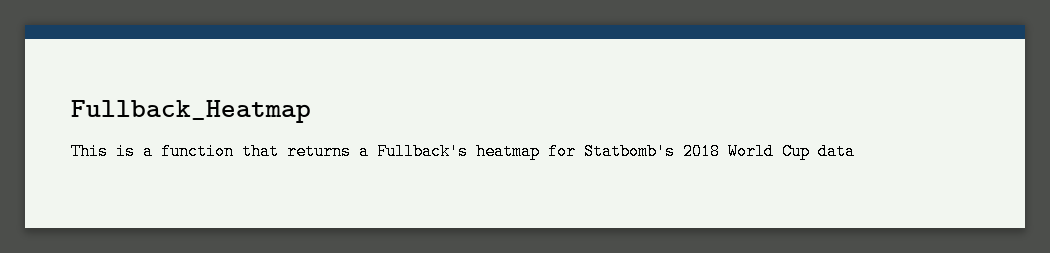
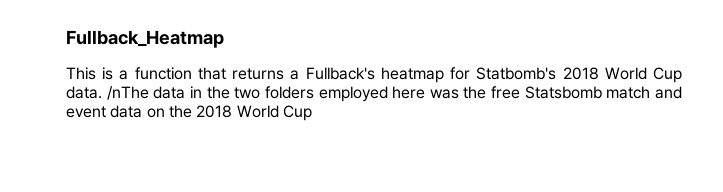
- This is a function that returns a Fullback's heatmap for Statbomb's 2018 World Cup data
+ This is a function that returns a Fullback's heatmap for Statbomb's 2018 World Cup data. /nThe data in the two folders employed here was the free Statsbomb match and event data on the 2018 World Cup

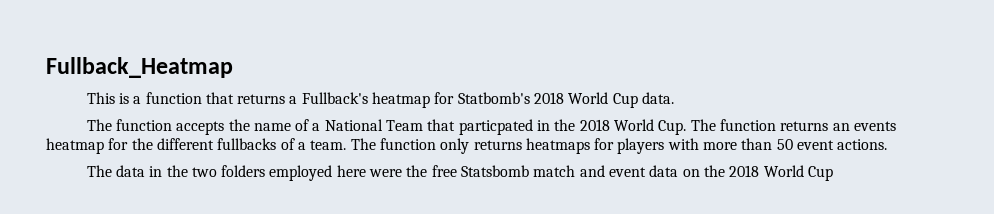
- This is a function that returns a Fullback's heatmap for Statbomb's 2018 World Cup data. /nThe data in the two folders employed here was the free Statsbomb match and event data on the 2018 World Cup
+ This is a function that returns a Fullback's heatmap for Statbomb's 2018 World Cup data.
+ The function accepts the name of a National Team that particpated in the 2018 World Cup. The function returns an events heatmap for the different fullbacks of a team. The function only returns heatmaps for players with more than 50 event actions.
+ The data in the two folders employed here were the free Statsbomb match and event data on the 2018 World Cup

